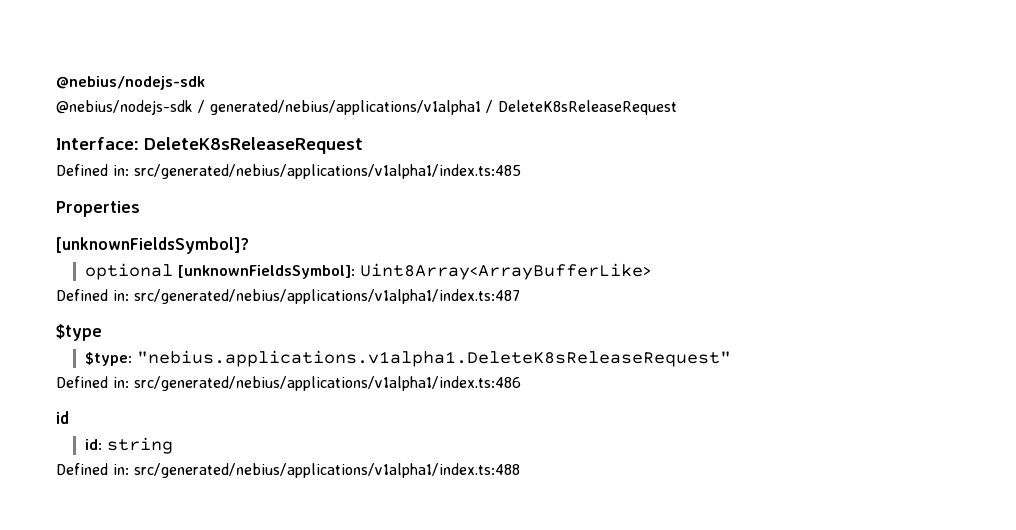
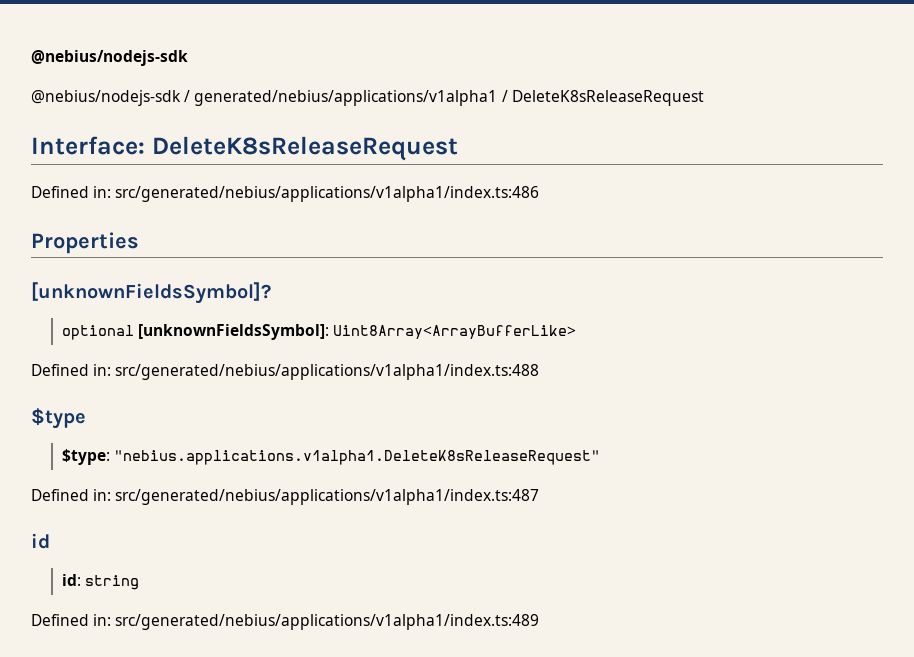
- Defined in: src/generated/nebius/applications/v1alpha1/index.ts:485
+ Defined in: src/generated/nebius/applications/v1alpha1/index.ts:486
- Defined in: src/generated/nebius/applications/v1alpha1/index.ts:487
+ Defined in: src/generated/nebius/applications/v1alpha1/index.ts:488
- Defined in: src/generated/nebius/applications/v1alpha1/index.ts:486
+ Defined in: src/generated/nebius/applications/v1alpha1/index.ts:487
- Defined in: src/generated/nebius/applications/v1alpha1/index.ts:488
+ Defined in: src/generated/nebius/applications/v1alpha1/index.ts:489

